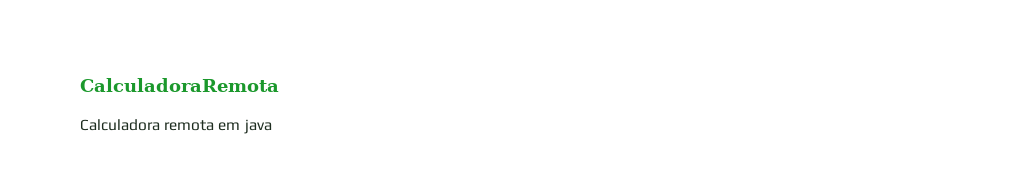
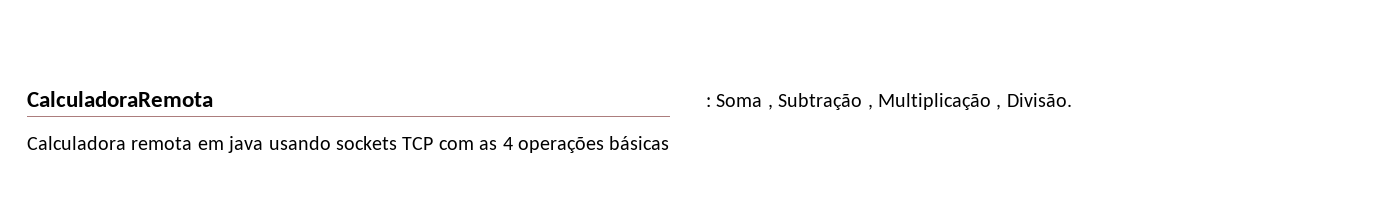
- Calculadora remota em java
+ Calculadora remota em java usando sockets TCP com as 4 operações básicas : Soma , Subtração , Multiplicação , Divisão.

